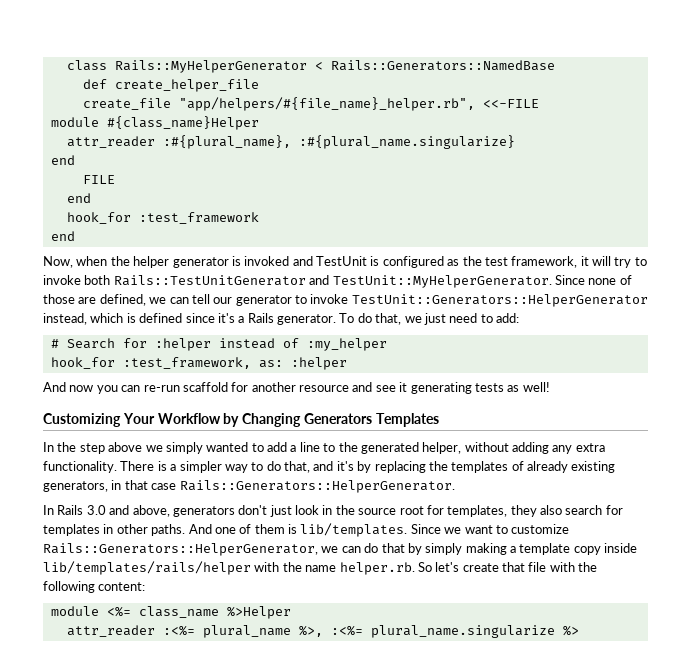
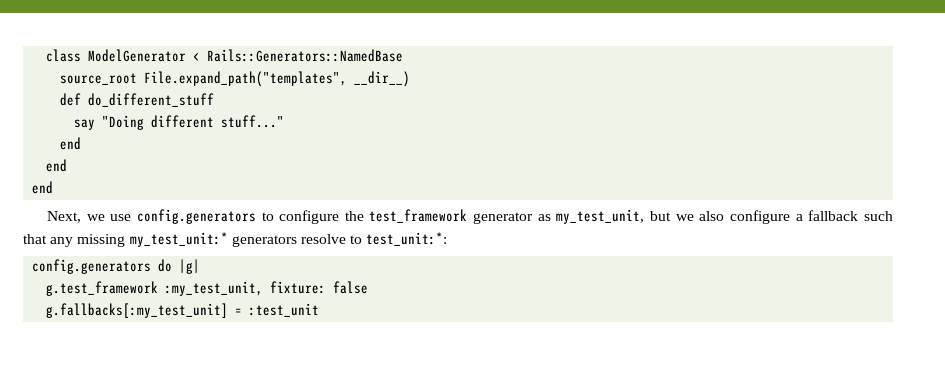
- class Rails::MyHelperGenerator < Rails::Generators::NamedBase
+ class ModelGenerator < Rails::Generators::NamedBase
- def create_helper_file
- create_file "app/helpers/#{file_name}_helper.rb", <<-FILE
- module #{class_name}Helper
- attr_reader :#{plural_name}, :#{plural_name.singularize}
+ source_root File.expand_path("templates", __dir__)
+ def do_different_stuff
+ say "Doing different stuff..."
  end
- FILE
  end
- hook_for :test_framework
  end
- Now, when the helper generator is invoked and TestUnit is configured as the test framework, it will try to invoke both Rails::TestUnitGenerator and TestUnit::MyHelperGenerator. Since none of those are defined, we can tell our generator to invoke TestUnit::Generators::HelperGenerator instead, which is defined since it's a Rails generator. To do that, we just need to add:
- # Search for :helper instead of :my_helper
- hook_for :test_framework, as: :helper
- And now you can re-run scaffold for another resource and see it generating tests as well!
- Customizing Your Workflow by Changing Generators Templates
- In the step above we simply wanted to add a line to the generated helper, without adding any extra functionality. There is a simpler way to do that, and it's by replacing the templates of already existing generators, in that case Rails::Generators::HelperGenerator.
- In Rails 3.0 and above, generators don't just look in the source root for templates, they also search for templates in other paths. And one of them is lib/templates. Since we want to customize Rails::Generators::HelperGenerator, we can do that by simply making a template copy inside lib/templates/rails/helper with the name helper.rb. So let's create that file with the following content:
- module <%= class_name %>Helper
- attr_reader :<%= plural_name %>, :<%= plural_name.singularize %>
+ Next, we use config.generators to configure the test_framework generator as my_test_unit, but we also configure a fallback such that any missing my_test_unit:* generators resolve to test_unit:*:
+ config.generators do |g|
+ g.test_framework :my_test_unit, fixture: false
+ g.fallbacks[:my_test_unit] = :test_unit

